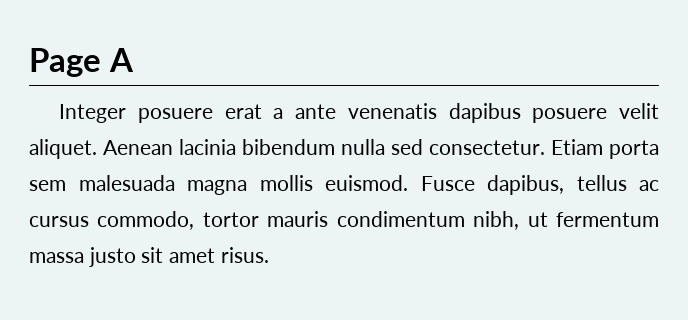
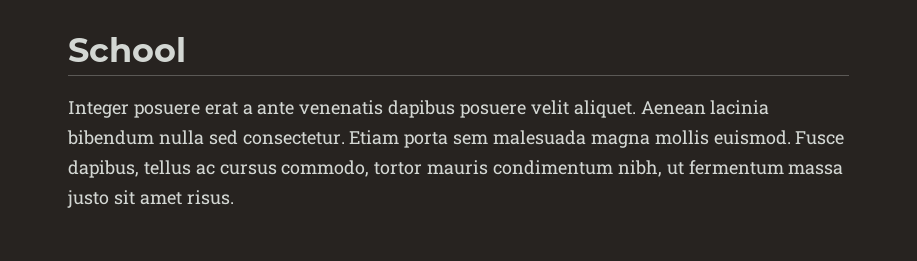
- Page A
+ School

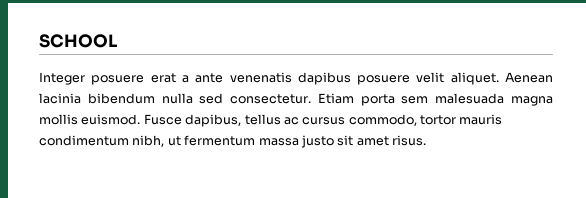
- School
+ SCHOOL

